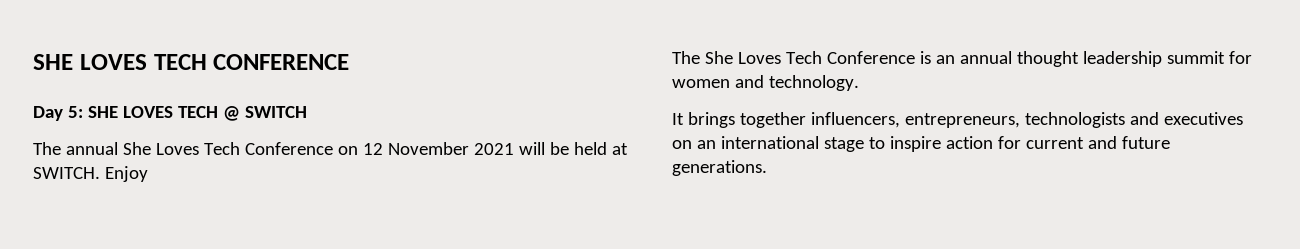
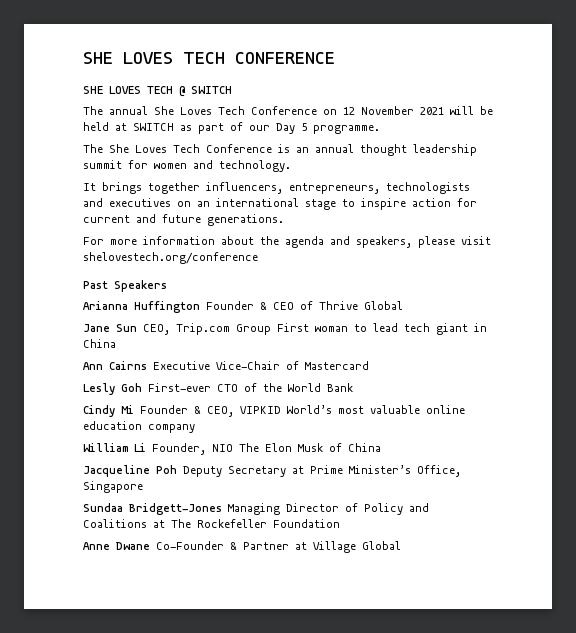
- Day 5: SHE LOVES TECH @ SWITCH
+ SHE LOVES TECH @ SWITCH
- The annual She Loves Tech Conference on 12 November 2021 will be held at SWITCH. Enjoy
+ The annual She Loves Tech Conference on 12 November 2021 will be held at SWITCH as part of our Day 5 programme.
+ For more information about the agenda and speakers, please visit shelovestech.org/conference
+ Past Speakers
+ Arianna Huffington Founder & CEO of Thrive Global
+ Jane Sun CEO, Trip.com Group First woman to lead tech giant in China
+ Ann Cairns Executive Vice-Chair of Mastercard
+ Lesly Goh First-ever CTO of the World Bank
+ Cindy Mi Founder & CEO, VIPKID World’s most valuable online education company
+ William Li Founder, NIO The Elon Musk of China
+ Jacqueline Poh Deputy Secretary at Prime Minister’s Office, Singapore
+ Sundaa Bridgett-Jones Managing Director of Policy and Coalitions at The Rockefeller Foundation
+ Anne Dwane Co-Founder & Partner at Village Global

